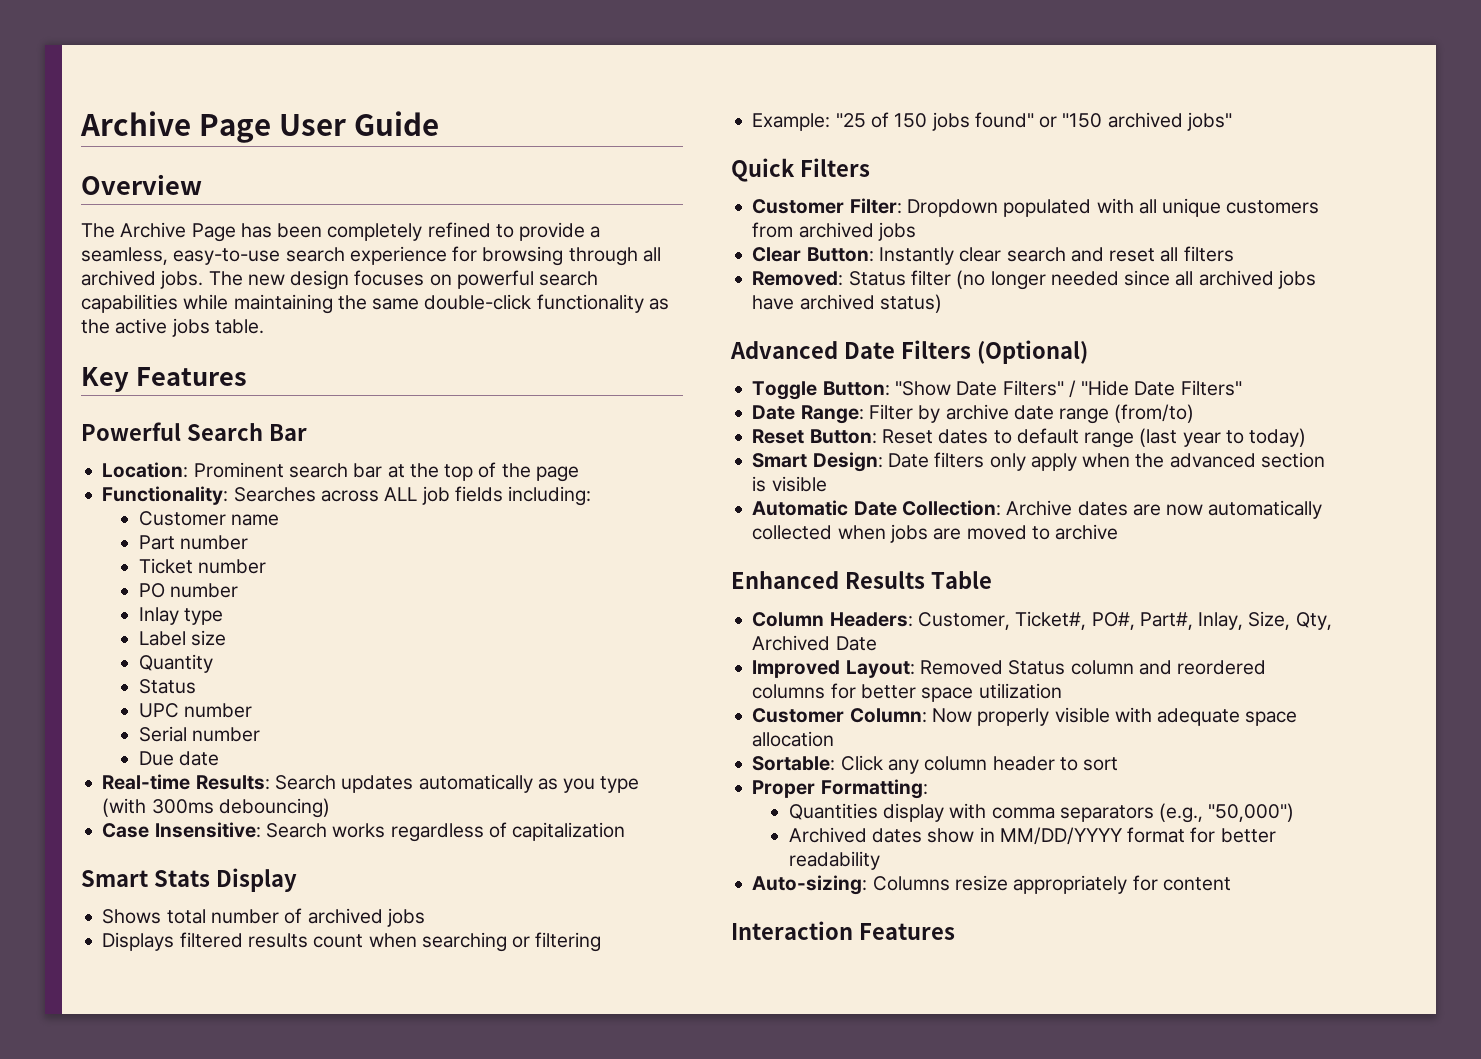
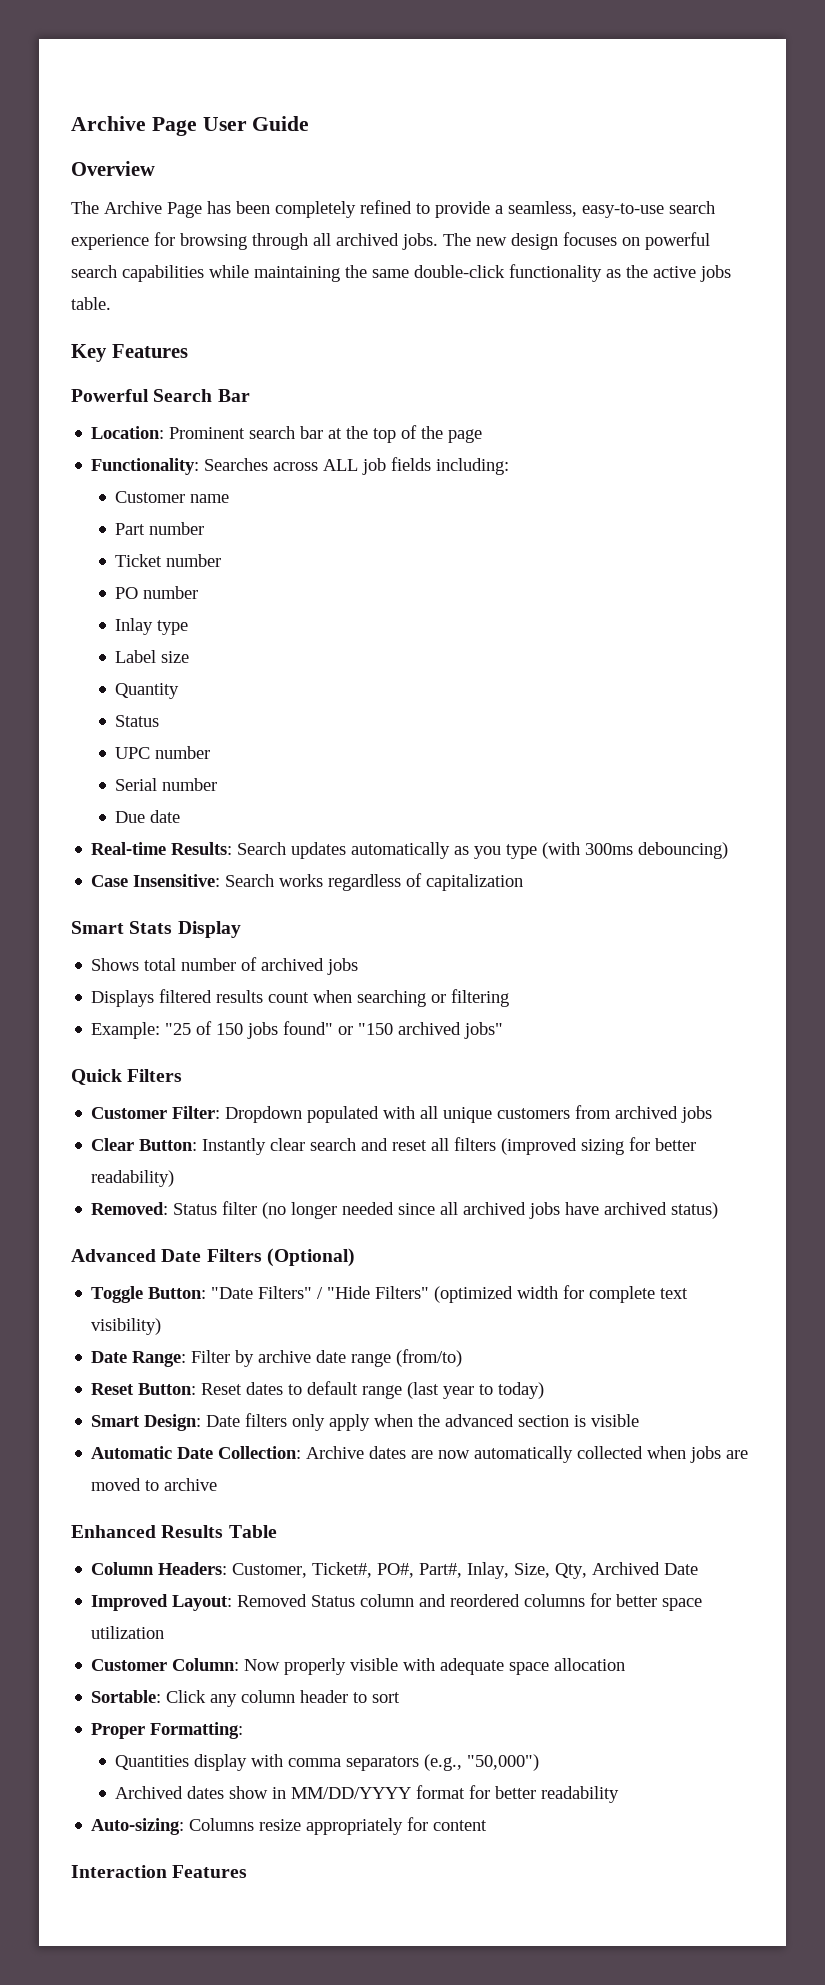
- Clear Button: Instantly clear search and reset all filters
+ Clear Button: Instantly clear search and reset all filters (improved sizing for better readability)
- Toggle Button: "Show Date Filters" / "Hide Date Filters"
+ Toggle Button: "Date Filters" / "Hide Filters" (optimized width for complete text visibility)

